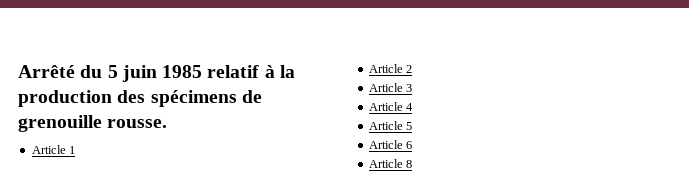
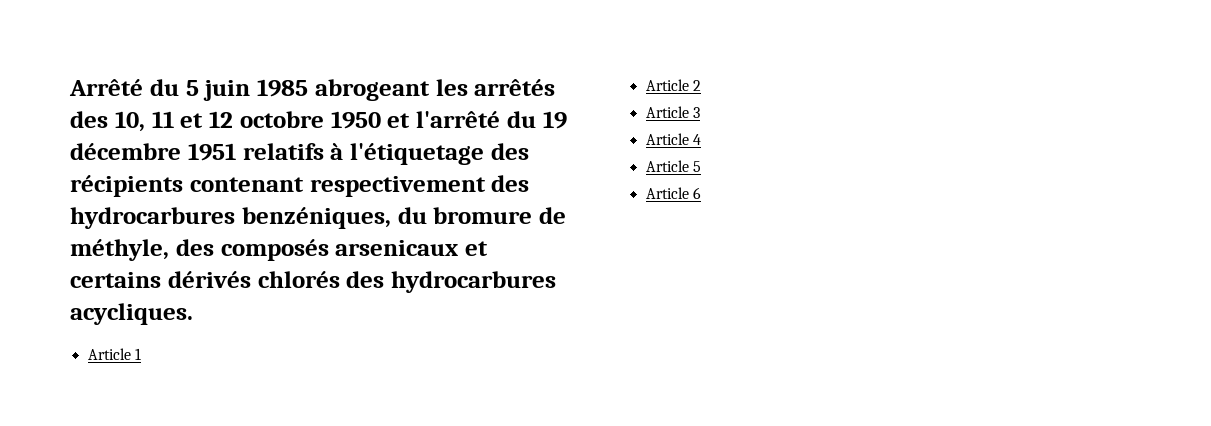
- Arrêté du 5 juin 1985 relatif à la production des spécimens de grenouille rousse.
+ Arrêté du 5 juin 1985 abrogeant les arrêtés des 10, 11 et 12 octobre 1950 et l'arrêté du 19 décembre 1951 relatifs à l'étiquetage des récipients contenant respectivement des hydrocarbures benzéniques, du bromure de méthyle, des composés arsenicaux et certains dérivés chlorés des hydrocarbures acycliques.
- Article 8

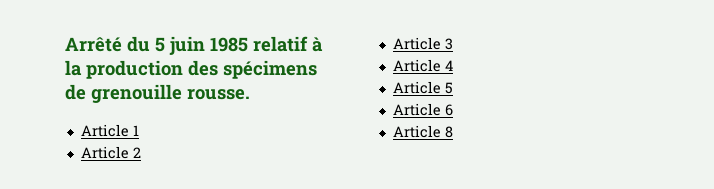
- Arrêté du 5 juin 1985 abrogeant les arrêtés des 10, 11 et 12 octobre 1950 et l'arrêté du 19 décembre 1951 relatifs à l'étiquetage des récipients contenant respectivement des hydrocarbures benzéniques, du bromure de méthyle, des composés arsenicaux et certains dérivés chlorés des hydrocarbures acycliques.
+ Arrêté du 5 juin 1985 relatif à la production des spécimens de grenouille rousse.
+ Article 8

